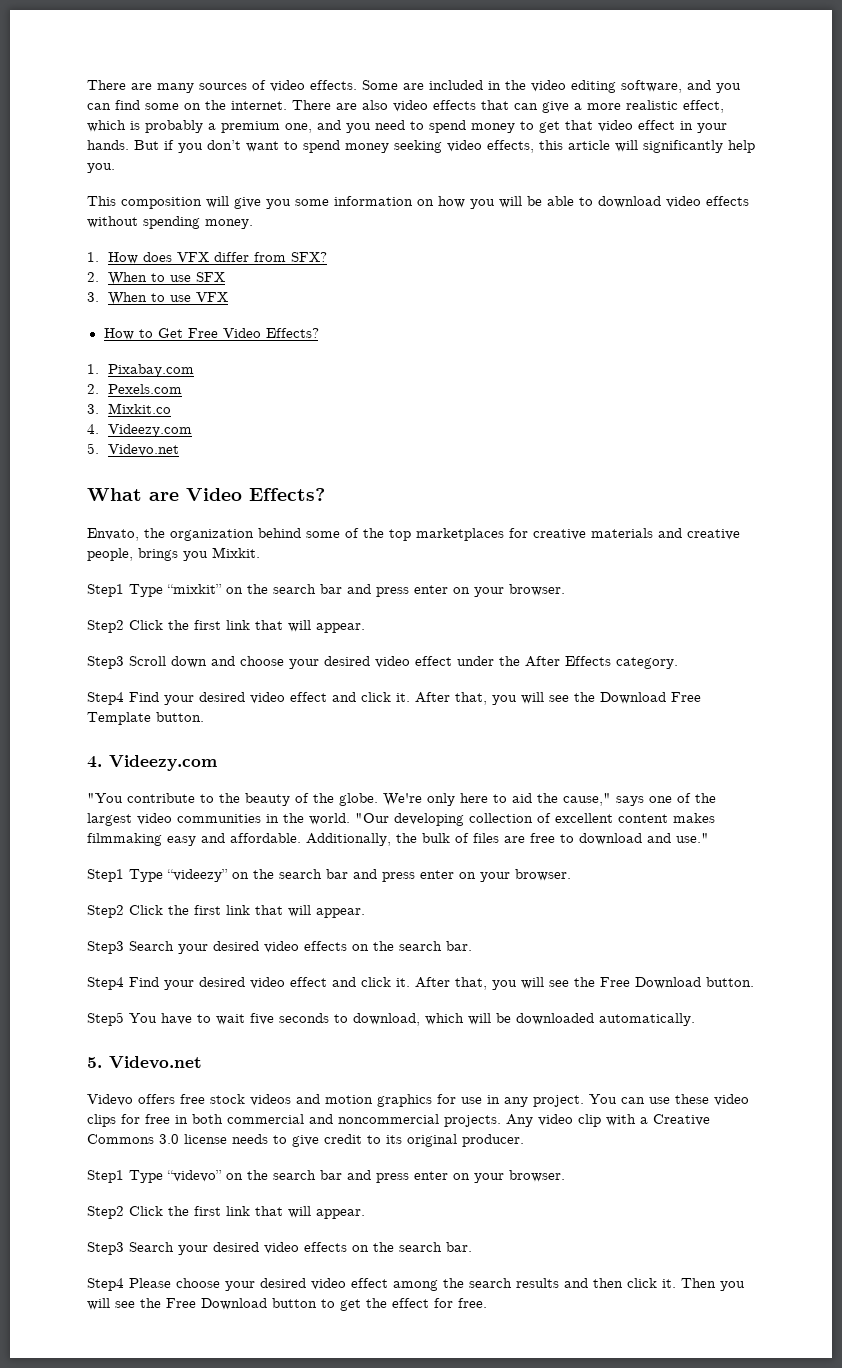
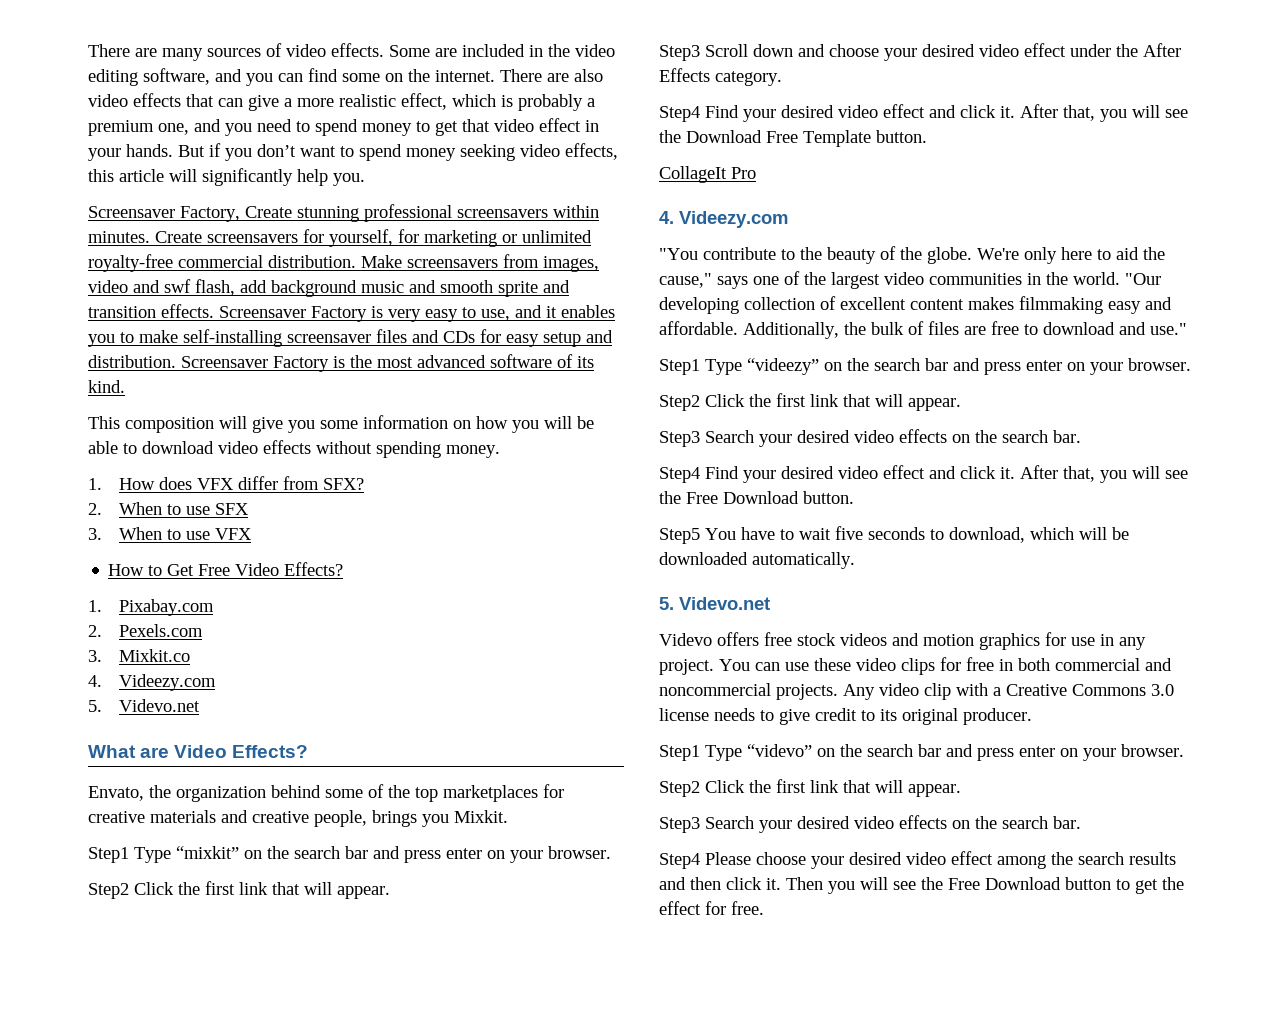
+ Screensaver Factory, Create stunning professional screensavers within minutes. Create screensavers for yourself, for marketing or unlimited royalty-free commercial distribution. Make screensavers from images, video and swf flash, add background music and smooth sprite and transition effects. Screensaver Factory is very easy to use, and it enables you to make self-installing screensaver files and CDs for easy setup and distribution. Screensaver Factory is the most advanced software of its kind.
+ CollageIt Pro

